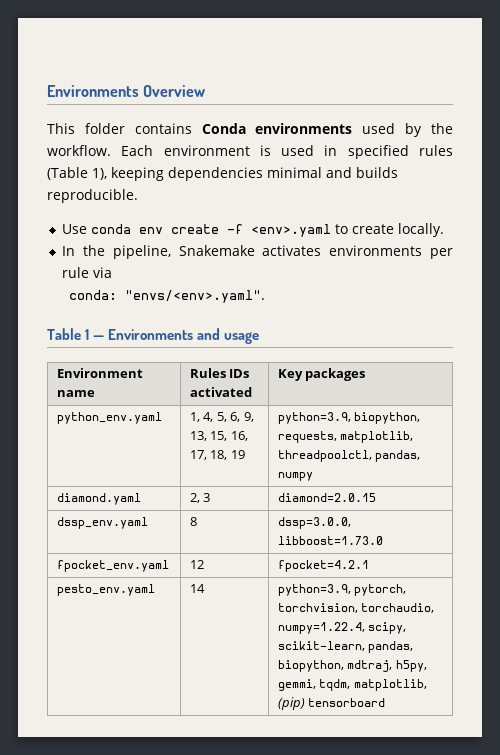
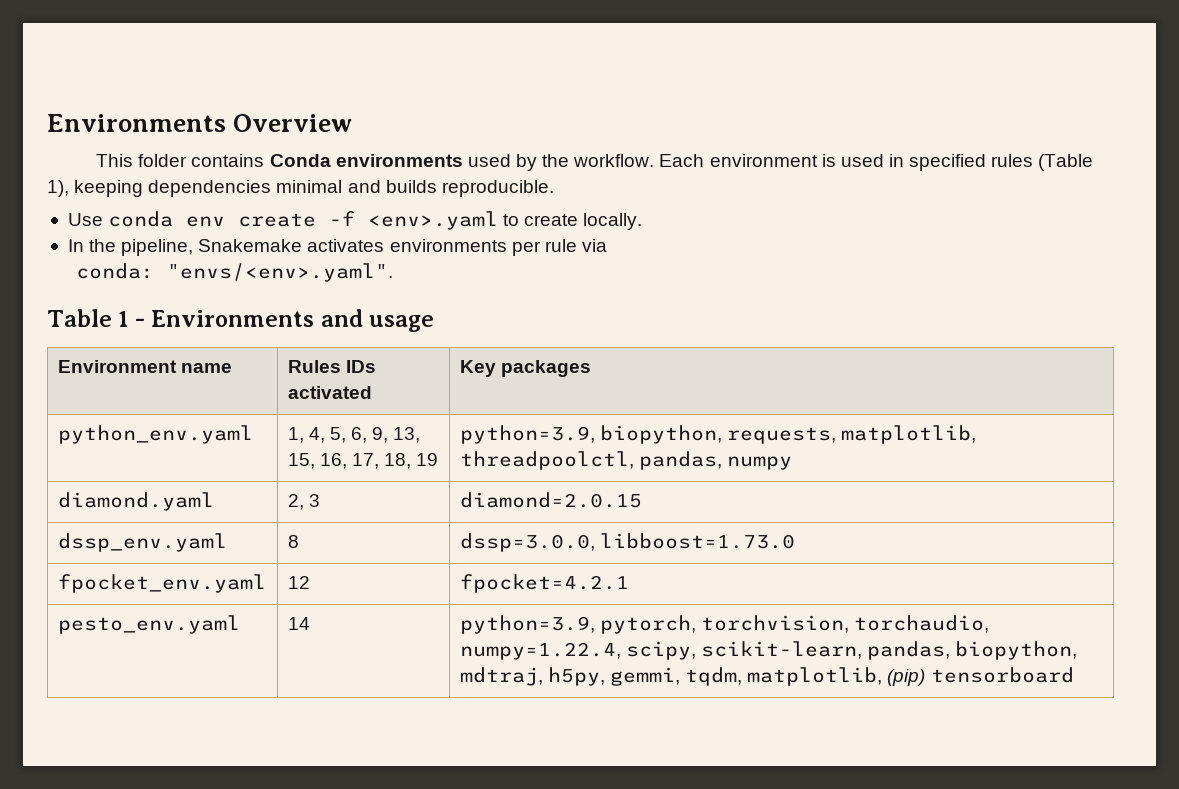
- Table 1 — Environments and usage
+ Table 1 - Environments and usage

